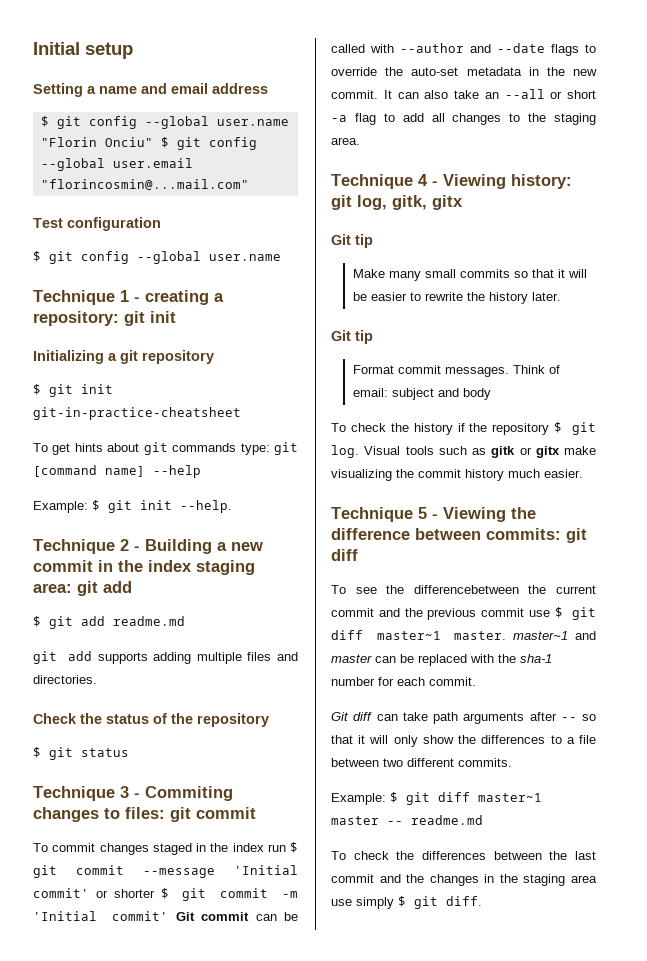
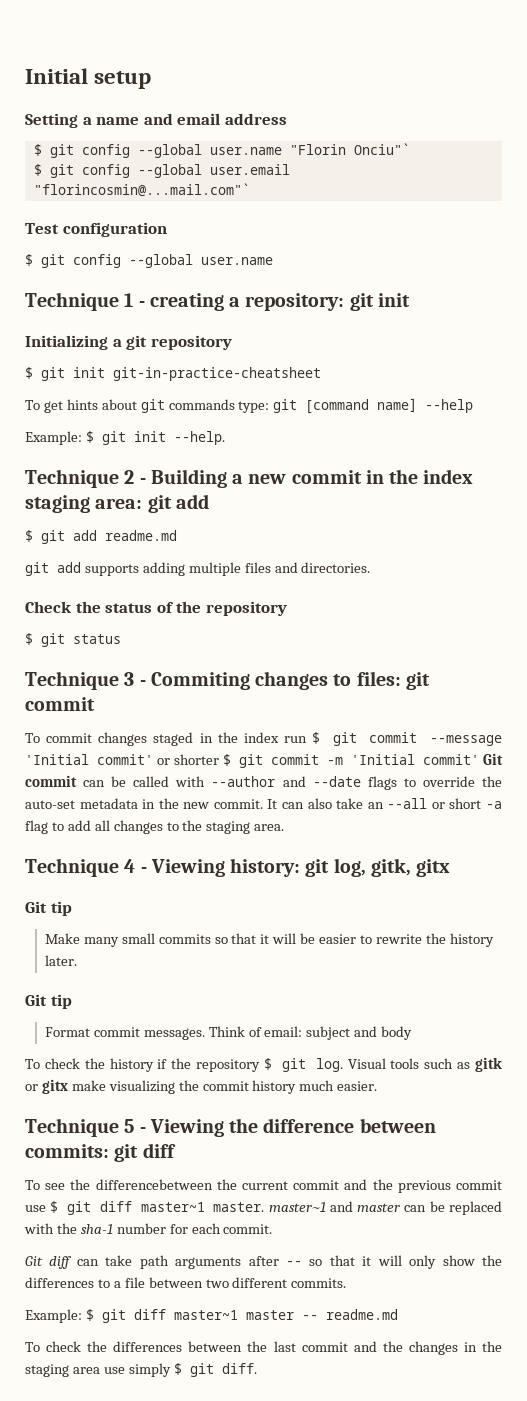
- $ git config --global user.name "Florin Onciu" $ git config --global user.email "florincosmin@...mail.com"
+ $ git config --global user.name "Florin Onciu"`
+ $ git config --global user.email "florincosmin@...mail.com"`

